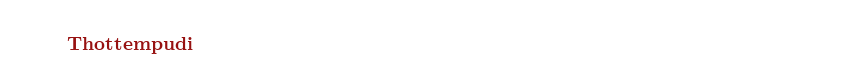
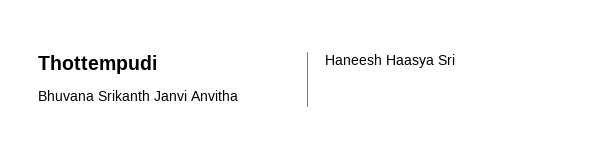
+ Bhuvana Srikanth Janvi Anvitha Haneesh Haasya Sri

